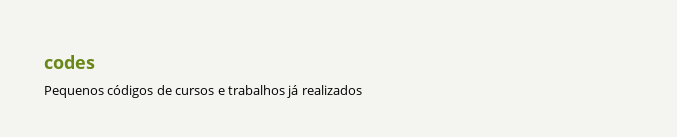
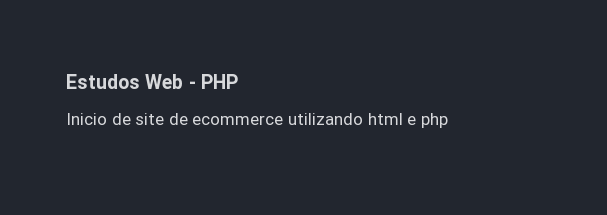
- codes
- Pequenos códigos de cursos e trabalhos já realizados
+ Estudos Web - PHP
+ Inicio de site de ecommerce utilizando html e php

